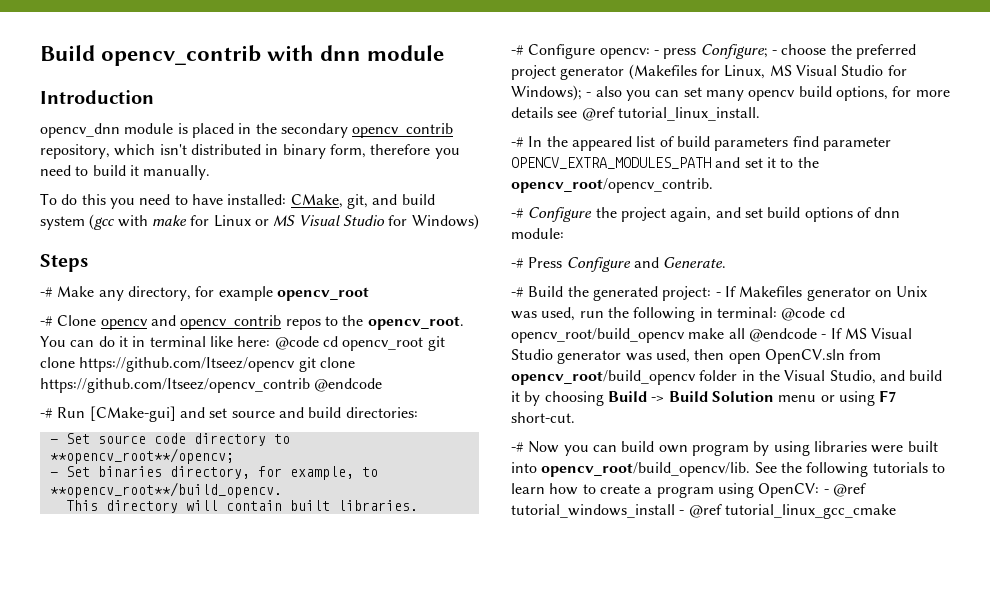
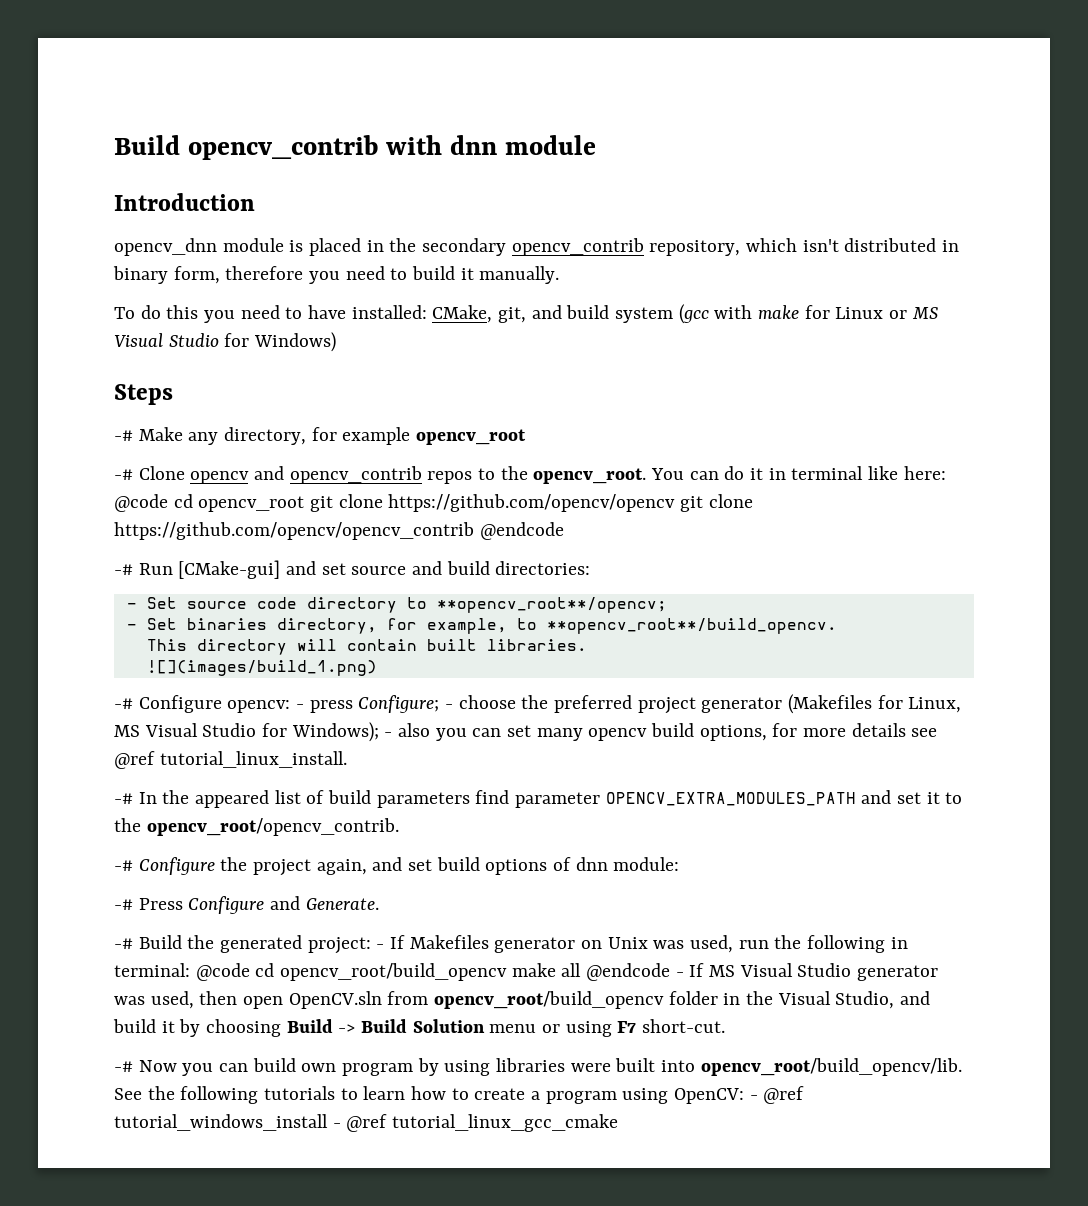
- You can do it in terminal like here: @code cd opencv_root git clone https://github.com/Itseez/opencv git clone https://github.com/Itseez/opencv_contrib @endcode
+ You can do it in terminal like here: @code cd opencv_root git clone https://github.com/opencv/opencv git clone https://github.com/opencv/opencv_contrib @endcode
+ ![](images/build_1.png)

